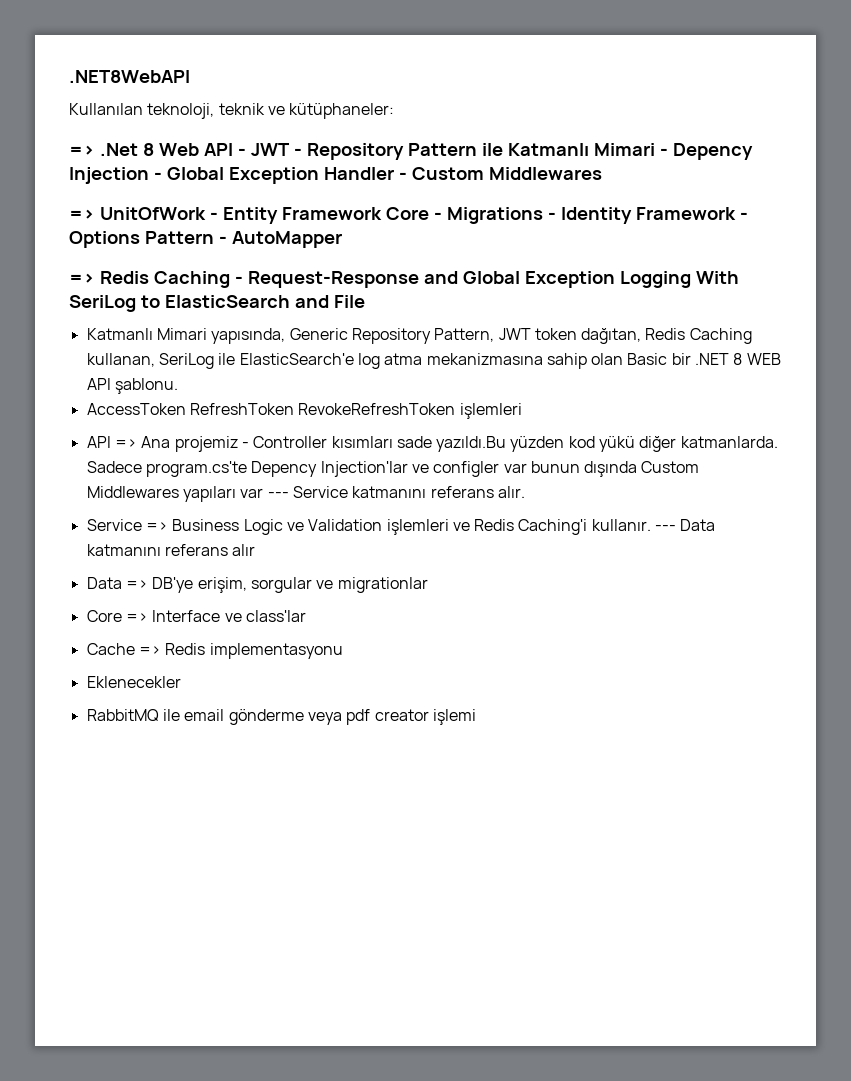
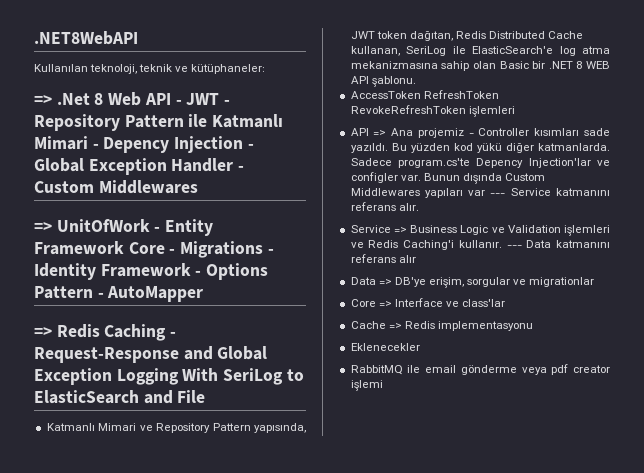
- Katmanlı Mimari yapısında, Generic Repository Pattern, JWT token dağıtan, Redis Caching kullanan, SeriLog ile ElasticSearch'e log atma mekanizmasına sahip olan Basic bir .NET 8 WEB API şablonu.
+ Katmanlı Mimari ve Repository Pattern yapısında, JWT token dağıtan, Redis Distributed Cache kullanan, SeriLog ile ElasticSearch'e log atma mekanizmasına sahip olan Basic bir .NET 8 WEB API şablonu.
- API => Ana projemiz - Controller kısımları sade yazıldı.Bu yüzden kod yükü diğer katmanlarda.
+ API => Ana projemiz - Controller kısımları sade yazıldı. Bu yüzden kod yükü diğer katmanlarda.
- Sadece program.cs'te Depency Injection'lar ve configler var bunun dışında Custom Middlewares yapıları var --- Service katmanını referans alır.
+ Sadece program.cs'te Depency Injection'lar ve configler var. Bunun dışında Custom Middlewares yapıları var --- Service katmanını referans alır.

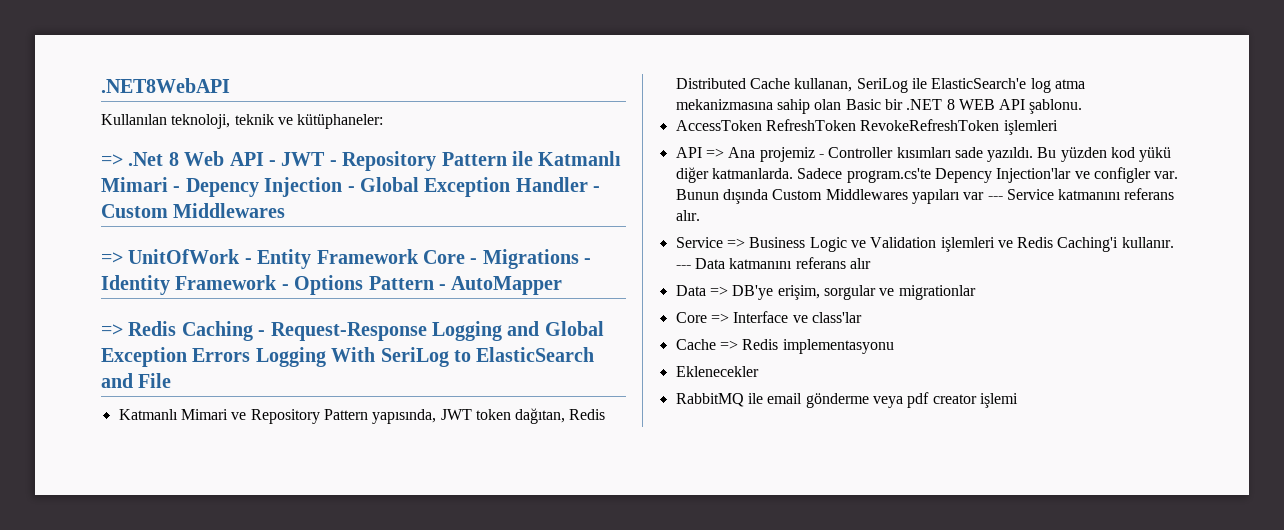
- => Redis Caching - Request-Response and Global Exception Logging With SeriLog to ElasticSearch and File
+ => Redis Caching - Request-Response Logging and Global Exception Errors Logging With SeriLog to ElasticSearch and File

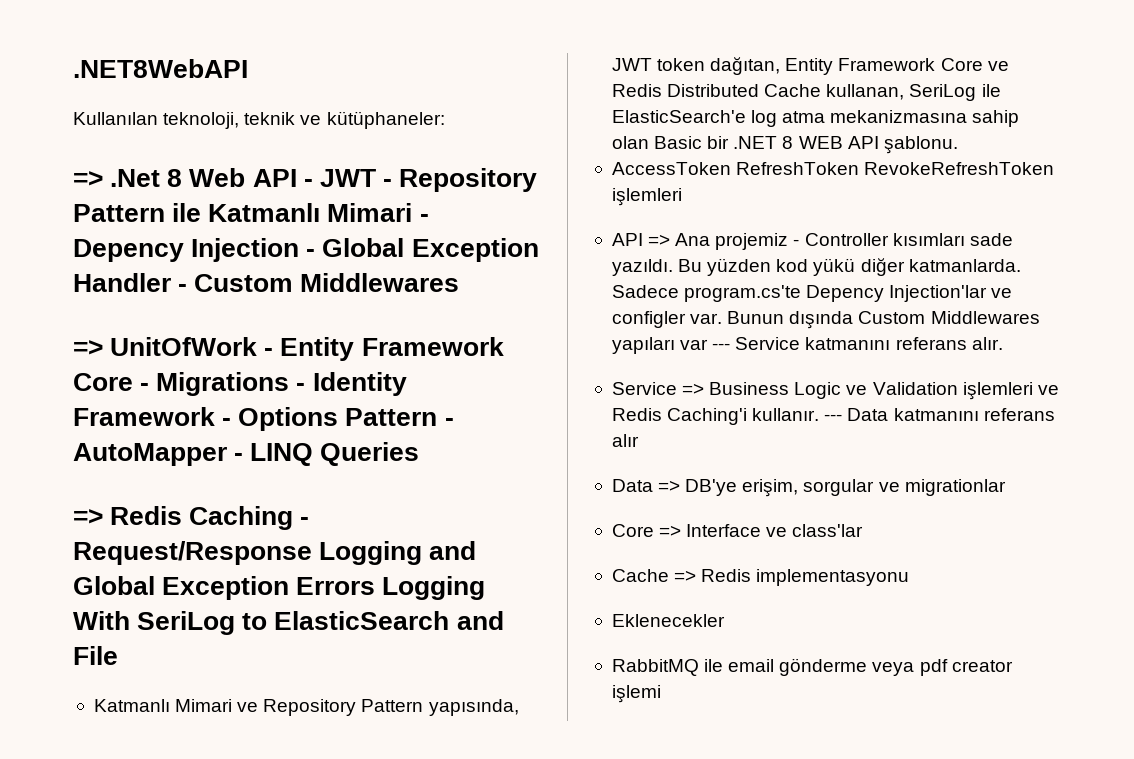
- => UnitOfWork - Entity Framework Core - Migrations - Identity Framework - Options Pattern - AutoMapper
+ => UnitOfWork - Entity Framework Core - Migrations - Identity Framework - Options Pattern - AutoMapper - LINQ Queries
- => Redis Caching - Request-Response Logging and Global Exception Errors Logging With SeriLog to ElasticSearch and File
+ => Redis Caching - Request/Response Logging and Global Exception Errors Logging With SeriLog to ElasticSearch and File
- Katmanlı Mimari ve Repository Pattern yapısında, JWT token dağıtan, Redis Distributed Cache kullanan, SeriLog ile ElasticSearch'e log atma mekanizmasına sahip olan Basic bir .NET 8 WEB API şablonu.
+ Katmanlı Mimari ve Repository Pattern yapısında, JWT token dağıtan, Entity Framework Core ve Redis Distributed Cache kullanan, SeriLog ile ElasticSearch'e log atma mekanizmasına sahip olan Basic bir .NET 8 WEB API şablonu.

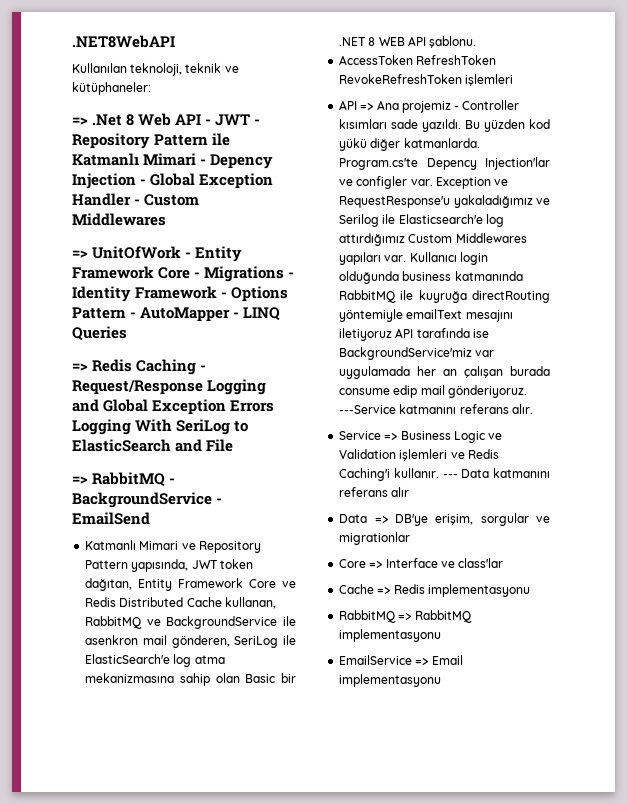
+ => RabbitMQ - BackgroundService - EmailSend
- Katmanlı Mimari ve Repository Pattern yapısında, JWT token dağıtan, Entity Framework Core ve Redis Distributed Cache kullanan, SeriLog ile ElasticSearch'e log atma mekanizmasına sahip olan Basic bir .NET 8 WEB API şablonu.
+ Katmanlı Mimari ve Repository Pattern yapısında, JWT token dağıtan, Entity Framework Core ve Redis Distributed Cache kullanan, RabbitMQ ve BackgroundService ile asenkron mail gönderen, SeriLog ile ElasticSearch'e log atma mekanizmasına sahip olan Basic bir .NET 8 WEB API şablonu.
- Sadece program.cs'te Depency Injection'lar ve configler var.
+ Program.cs'te Depency Injection'lar ve configler var.
- Bunun dışında Custom Middlewares yapıları var --- Service katmanını referans alır.
+ Exception ve RequestResponse'u yakaladığımız ve Serilog ile Elasticsearch'e log attırdığımız Custom Middlewares yapıları var. Kullanıcı login olduğunda business katmanında RabbitMQ ile kuyruğa directRouting yöntemiyle emailText mesajını iletiyoruz API tarafında ise BackgroundService'miz var uygulamada her an çalışan burada consume edip mail gönderiyoruz. ---Service katmanını referans alır.
- Eklenecekler
- RabbitMQ ile email gönderme veya pdf creator işlemi
+ RabbitMQ => RabbitMQ implementasyonu
+ EmailService => Email implementasyonu

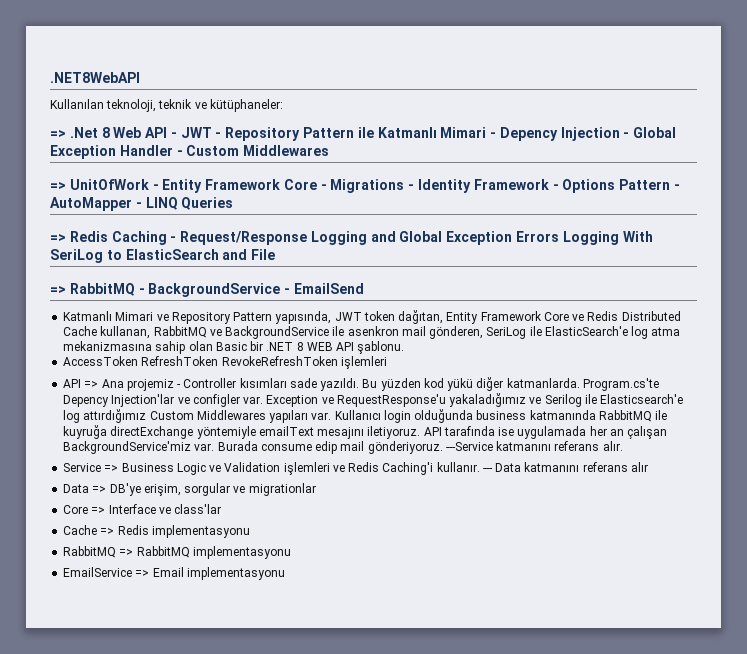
- Kullanıcı login olduğunda business katmanında RabbitMQ ile kuyruğa directRouting yöntemiyle emailText mesajını iletiyoruz API tarafında ise BackgroundService'miz var uygulamada her an çalışan burada consume edip mail gönderiyoruz.
+ Kullanıcı login olduğunda business katmanında RabbitMQ ile kuyruğa directExchange yöntemiyle emailText mesajını iletiyoruz. API tarafında ise uygulamada her an çalışan BackgroundService'miz var. Burada consume edip mail gönderiyoruz.

